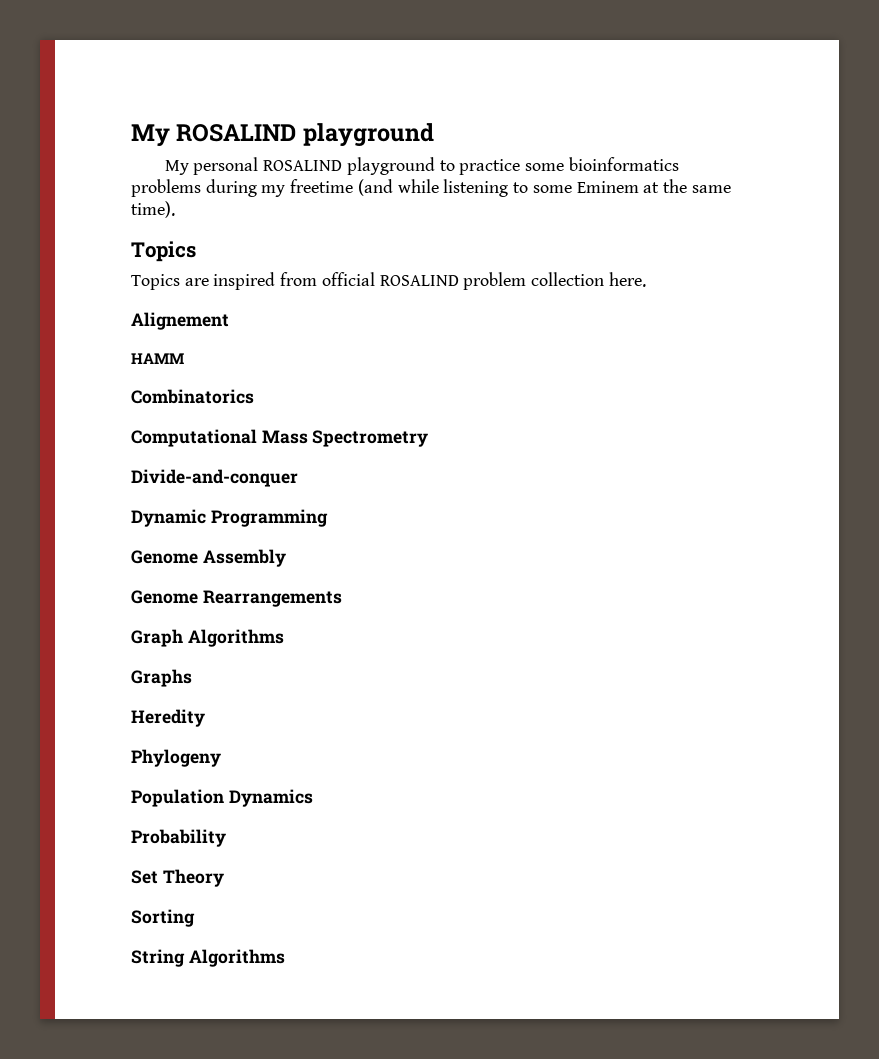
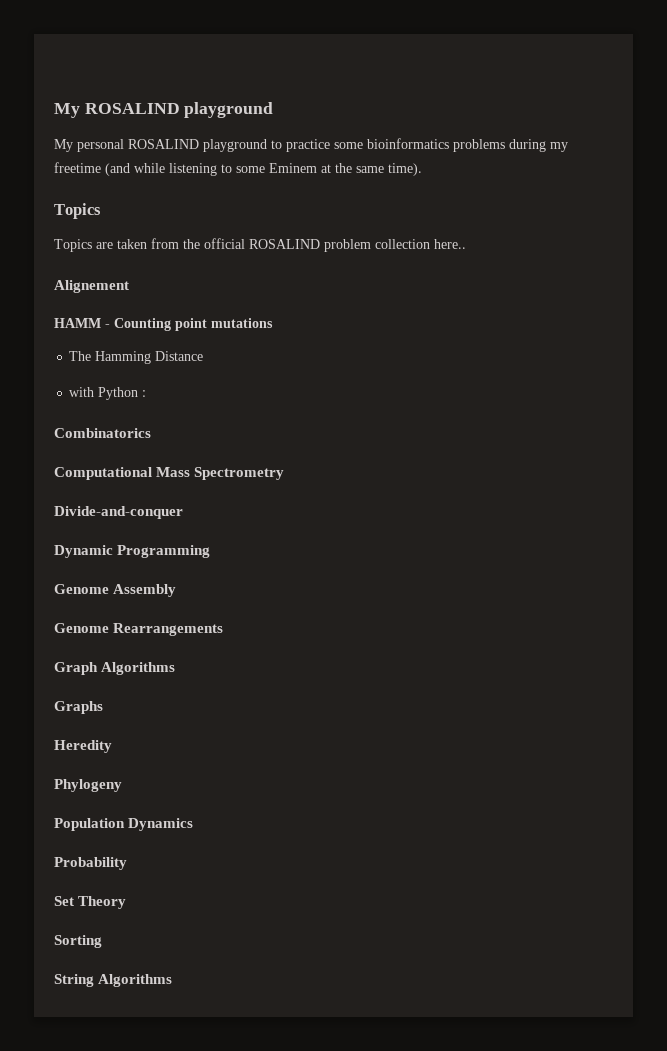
- Topics are inspired from official ROSALIND problem collection here.
+ Topics are taken from the official ROSALIND problem collection here..
- HAMM
+ HAMM - Counting point mutations
+ The Hamming Distance
+ with Python :

